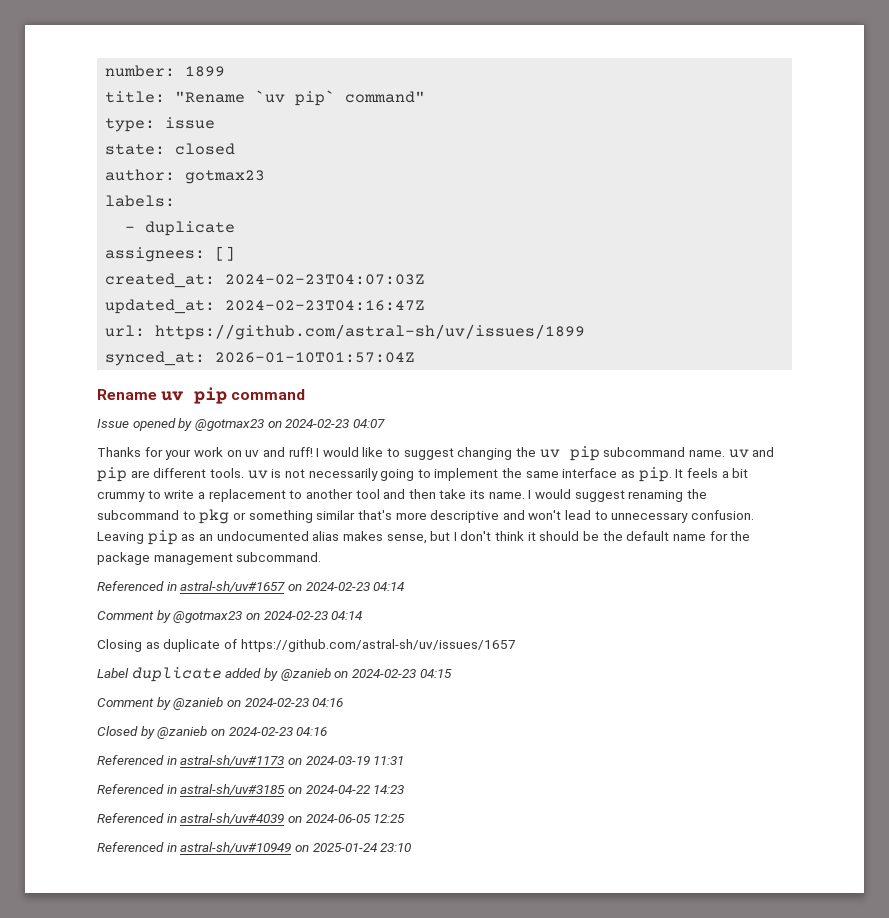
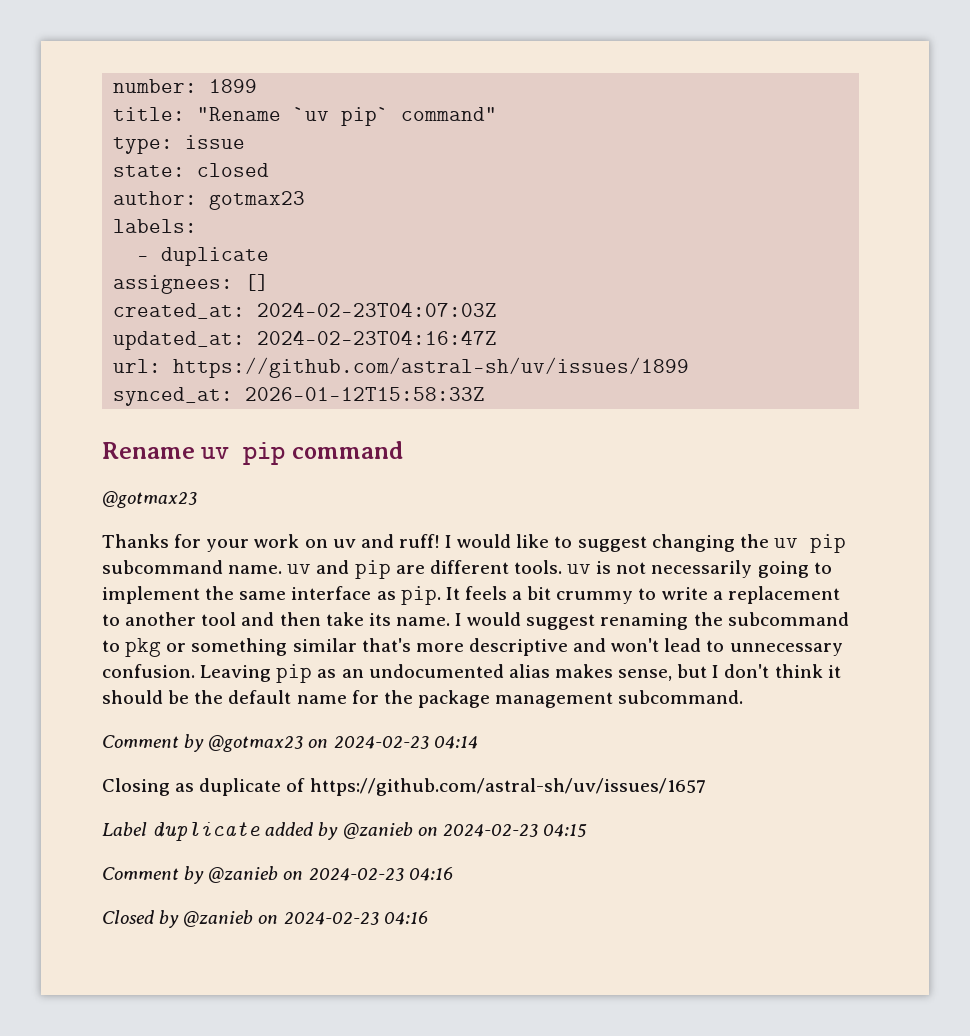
- synced_at: 2026-01-10T01:57:04Z
+ synced_at: 2026-01-12T15:58:33Z
  Rename uv pip command
- Issue opened by @gotmax23 on 2024-02-23 04:07
+ @gotmax23
- Referenced in astral-sh/uv#1657 on 2024-02-23 04:14
- Referenced in astral-sh/uv#1173 on 2024-03-19 11:31
- Referenced in astral-sh/uv#3185 on 2024-04-22 14:23
- Referenced in astral-sh/uv#4039 on 2024-06-05 12:25
- Referenced in astral-sh/uv#10949 on 2025-01-24 23:10

